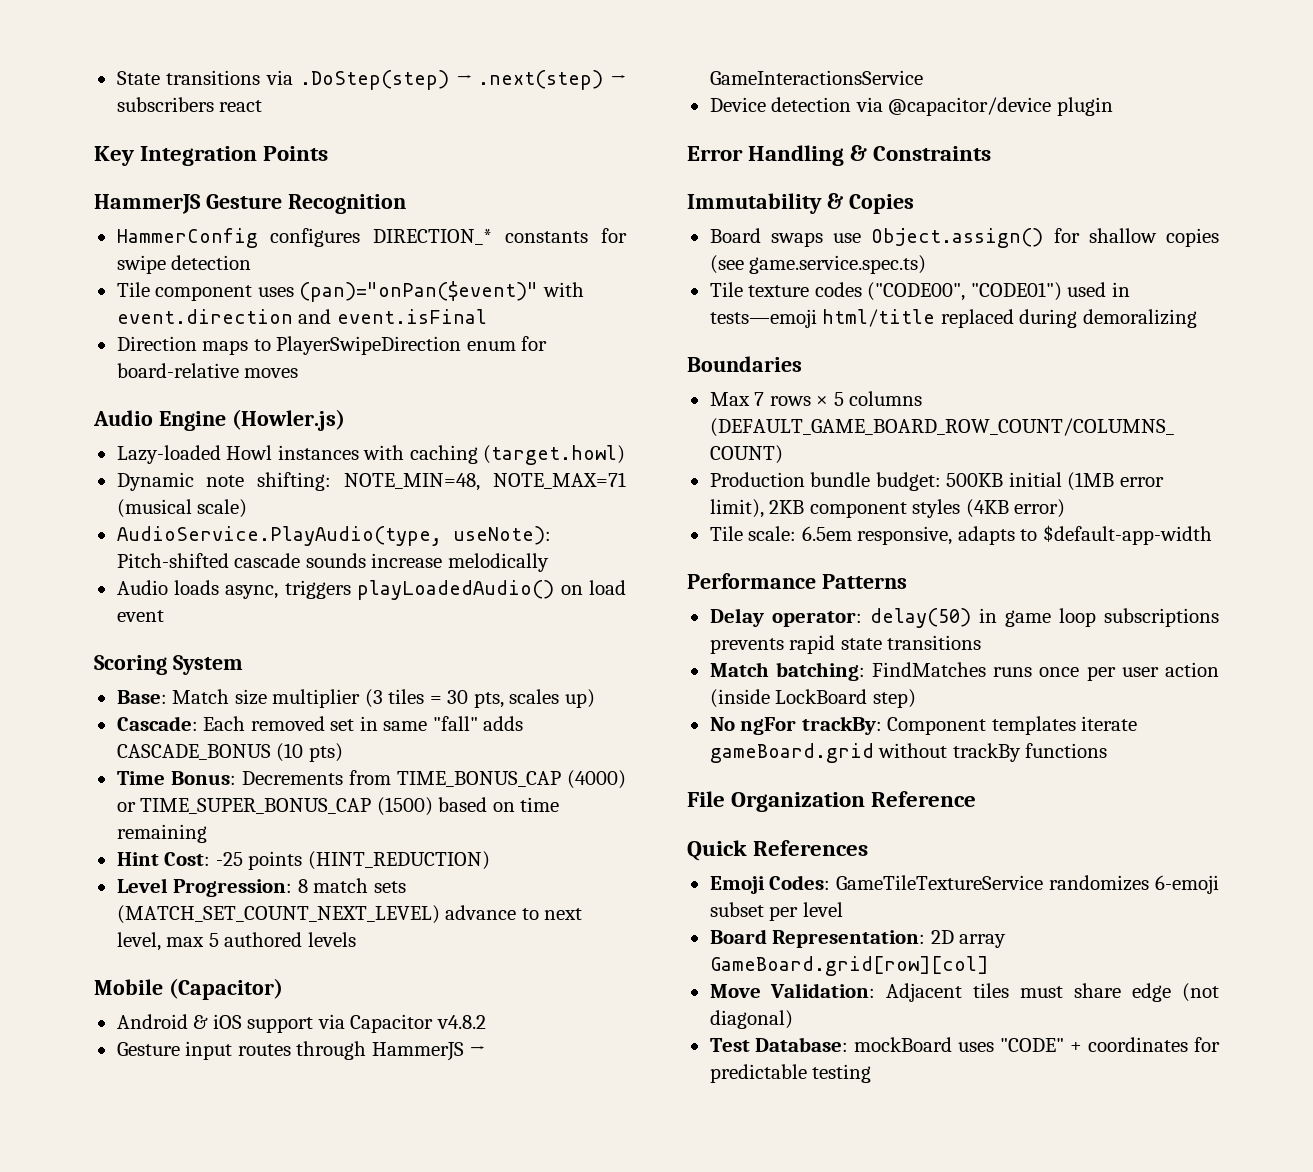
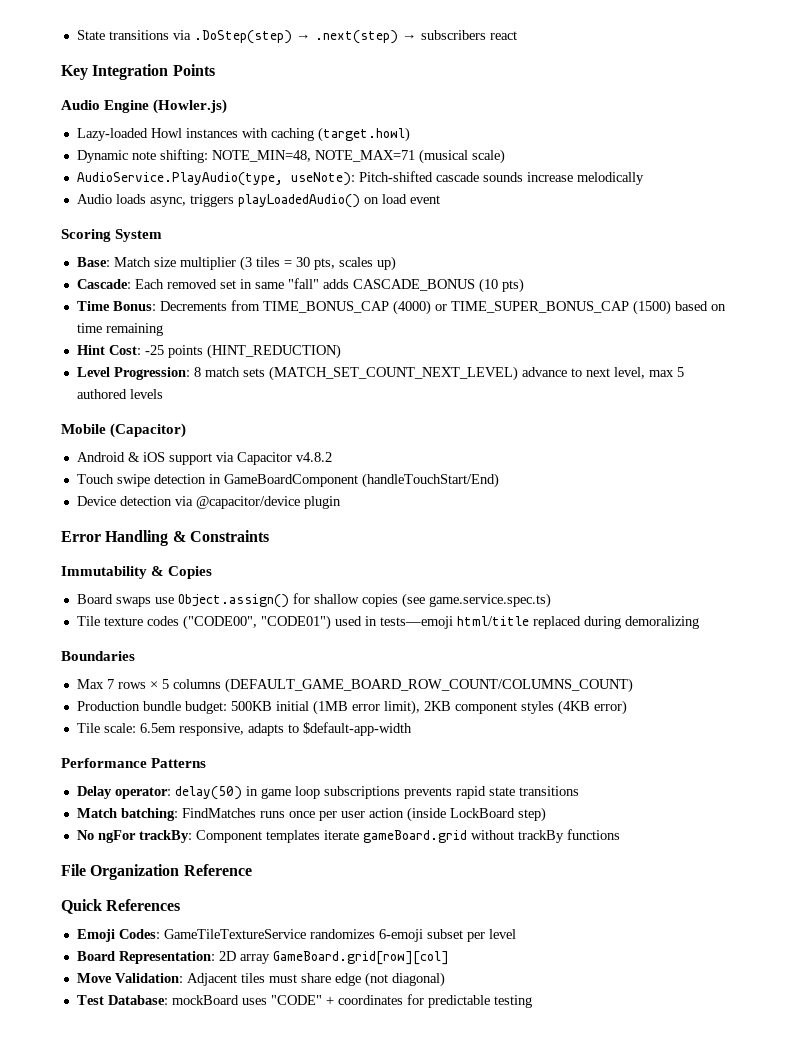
- HammerJS Gesture Recognition
- HammerConfig configures DIRECTION_* constants for swipe detection
- Tile component uses (pan)="onPan($event)" with event.direction and event.isFinal
- Direction maps to PlayerSwipeDirection enum for board-relative moves
- Gesture input routes through HammerJS → GameInteractionsService
+ Touch swipe detection in GameBoardComponent (handleTouchStart/End)

